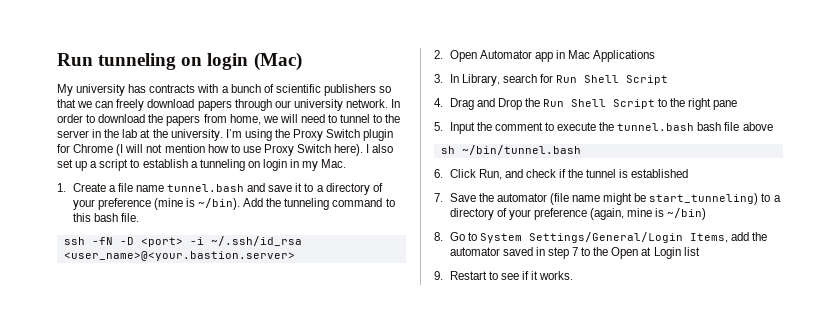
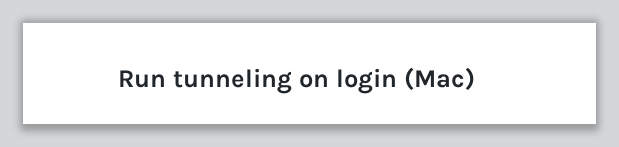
- My university has contracts with a bunch of scientific publishers so that we can freely download papers through our university network. In order to download the papers from home, we will need to tunnel to the server in the lab at the university. I’m using the Proxy Switch plugin for Chrome (I will not mention how to use Proxy Switch here). I also set up a script to establish a tunneling on login in my Mac.
- 1. Create a file name tunnel.bash and save it to a directory of your preference (mine is ~/bin). Add the tunneling command to this bash file.
- ssh -fN -D <port> -i ~/.ssh/id_rsa <user_name>@<your.bastion.server>
- 2. Open Automator app in Mac Applications
- 3. In Library, search for Run Shell Script
- 4. Drag and Drop the Run Shell Script to the right pane
- 5. Input the comment to execute the tunnel.bash bash file above
- sh ~/bin/tunnel.bash
- 6. Click Run, and check if the tunnel is established
- 7. Save the automator (file name might be start_tunneling) to a directory of your preference (again, mine is ~/bin)
- 8. Go to System Settings/General/Login Items, add the automator saved in step 7 to the Open at Login list
- 9. Restart to see if it works.

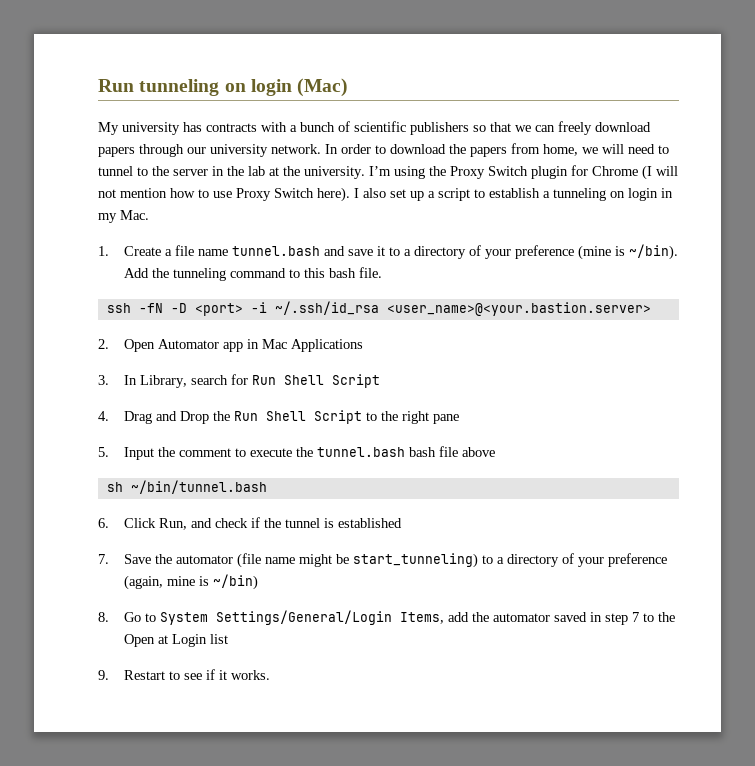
+ My university has contracts with a bunch of scientific publishers so that we can freely download papers through our university network. In order to download the papers from home, we will need to tunnel to the server in the lab at the university. I’m using the Proxy Switch plugin for Chrome (I will not mention how to use Proxy Switch here). I also set up a script to establish a tunneling on login in my Mac.
+ 1. Create a file name tunnel.bash and save it to a directory of your preference (mine is ~/bin). Add the tunneling command to this bash file.
+ ssh -fN -D <port> -i ~/.ssh/id_rsa <user_name>@<your.bastion.server>
+ 2. Open Automator app in Mac Applications
+ 3. In Library, search for Run Shell Script
+ 4. Drag and Drop the Run Shell Script to the right pane
+ 5. Input the comment to execute the tunnel.bash bash file above
+ sh ~/bin/tunnel.bash
+ 6. Click Run, and check if the tunnel is established
+ 7. Save the automator (file name might be start_tunneling) to a directory of your preference (again, mine is ~/bin)
+ 8. Go to System Settings/General/Login Items, add the automator saved in step 7 to the Open at Login list
+ 9. Restart to see if it works.

